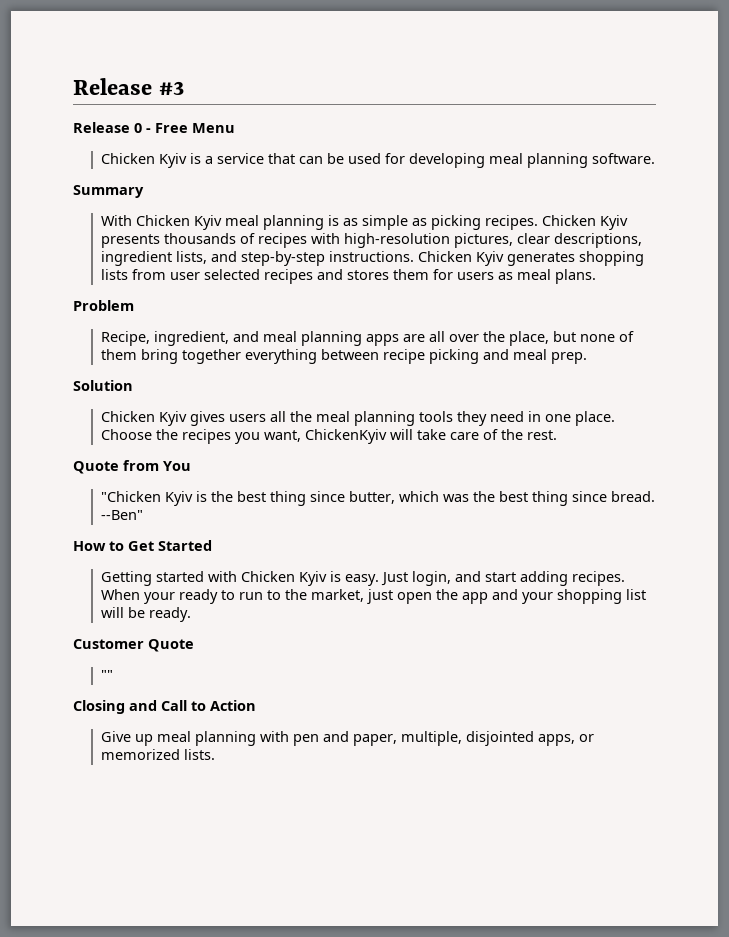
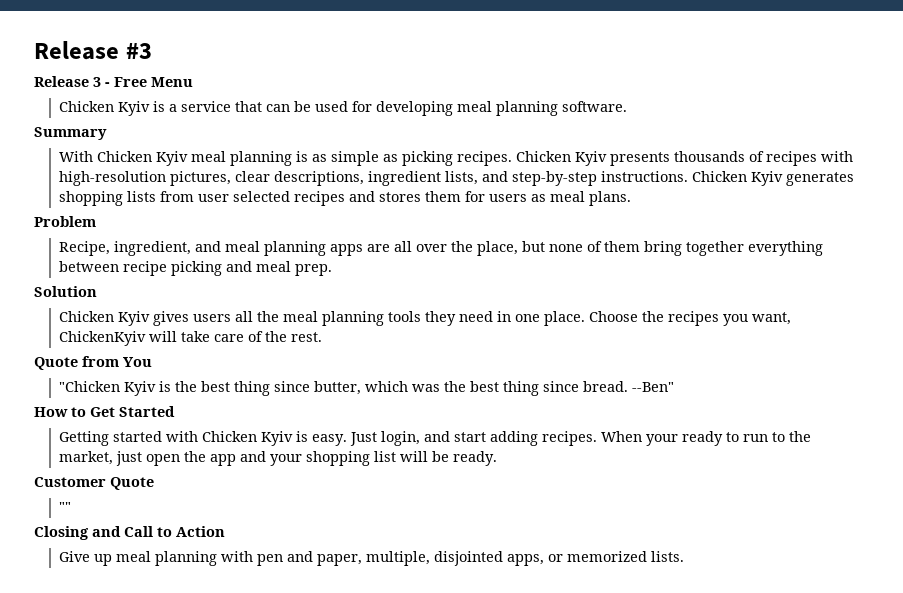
- Release 0 - Free Menu
+ Release 3 - Free Menu

